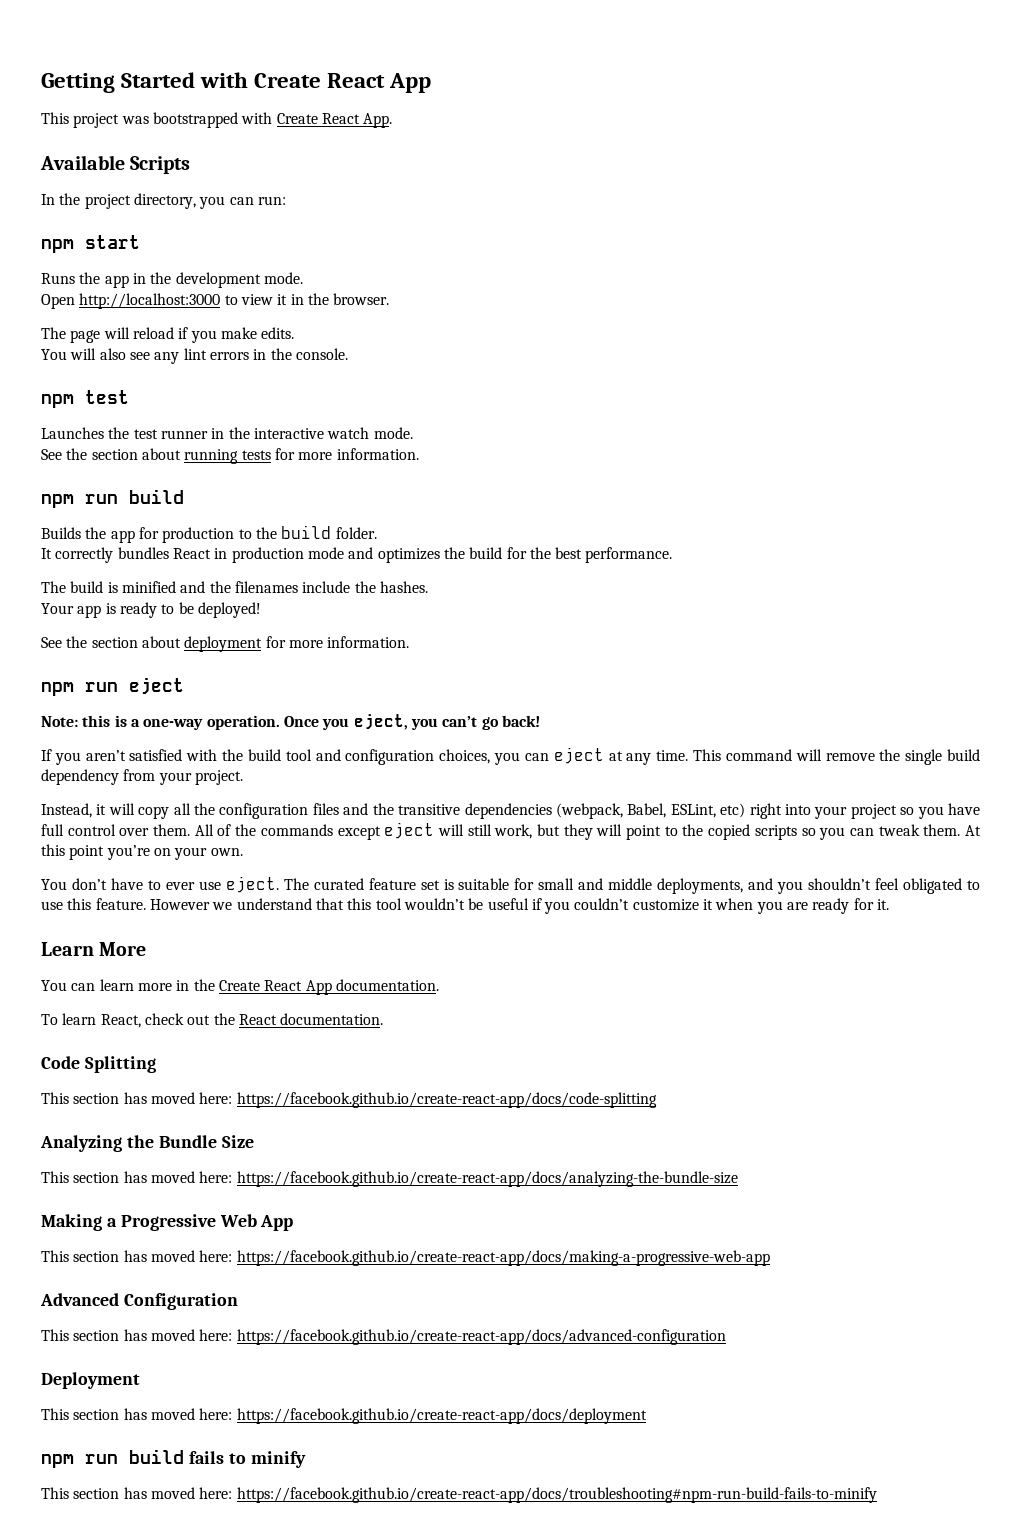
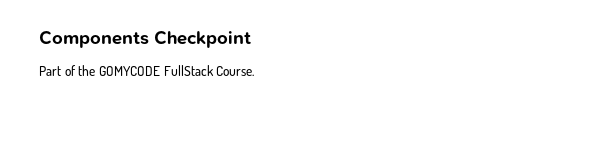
- Getting Started with Create React App
- This project was bootstrapped with Create React App.
- Available Scripts
- In the project directory, you can run:
- npm start
- Runs the app in the development mode.
- Open http://localhost:3000 to view it in the browser.
- The page will reload if you make edits.
- You will also see any lint errors in the console.
- npm test
- Launches the test runner in the interactive watch mode.
- See the section about running tests for more information.
- npm run build
- Builds the app for production to the build folder.
- It correctly bundles React in production mode and optimizes the build for the best performance.
- The build is minified and the filenames include the hashes.
- Your app is ready to be deployed!
- See the section about deployment for more information.
- npm run eject
- Note: this is a one-way operation. Once you eject, you can’t go back!
- If you aren’t satisfied with the build tool and configuration choices, you can eject at any time. This command will remove the single build dependency from your project.
- Instead, it will copy all the configuration files and the transitive dependencies (webpack, Babel, ESLint, etc) right into your project so you have full control over them. All of the commands except eject will still work, but they will point to the copied scripts so you can tweak them. At this point you’re on your own.
- You don’t have to ever use eject. The curated feature set is suitable for small and middle deployments, and you shouldn’t feel obligated to use this feature. However we understand that this tool wouldn’t be useful if you couldn’t customize it when you are ready for it.
- Learn More
- You can learn more in the Create React App documentation.
- To learn React, check out the React documentation.
- Code Splitting
- This section has moved here: https://facebook.github.io/create-react-app/docs/code-splitting
- Analyzing the Bundle Size
- This section has moved here: https://facebook.github.io/create-react-app/docs/analyzing-the-bundle-size
- Making a Progressive Web App
- This section has moved here: https://facebook.github.io/create-react-app/docs/making-a-progressive-web-app
- Advanced Configuration
- This section has moved here: https://facebook.github.io/create-react-app/docs/advanced-configuration
- Deployment
- This section has moved here: https://facebook.github.io/create-react-app/docs/deployment
- npm run build fails to minify
- This section has moved here: https://facebook.github.io/create-react-app/docs/troubleshooting#npm-run-build-fails-to-minify
+ Components Checkpoint
+ Part of the GOMYCODE FullStack Course.

